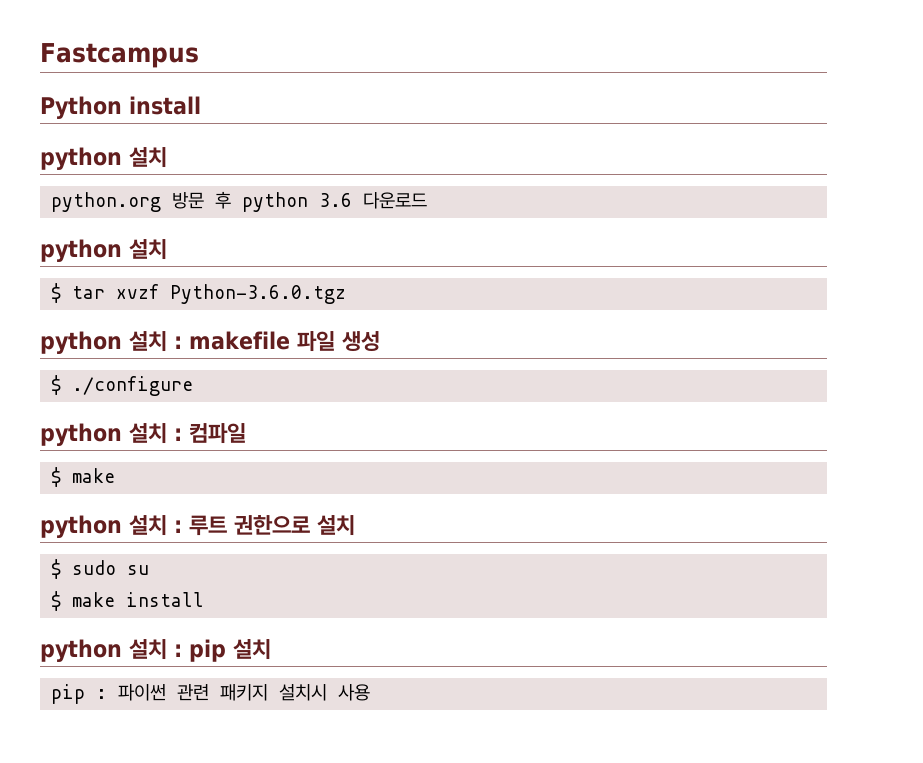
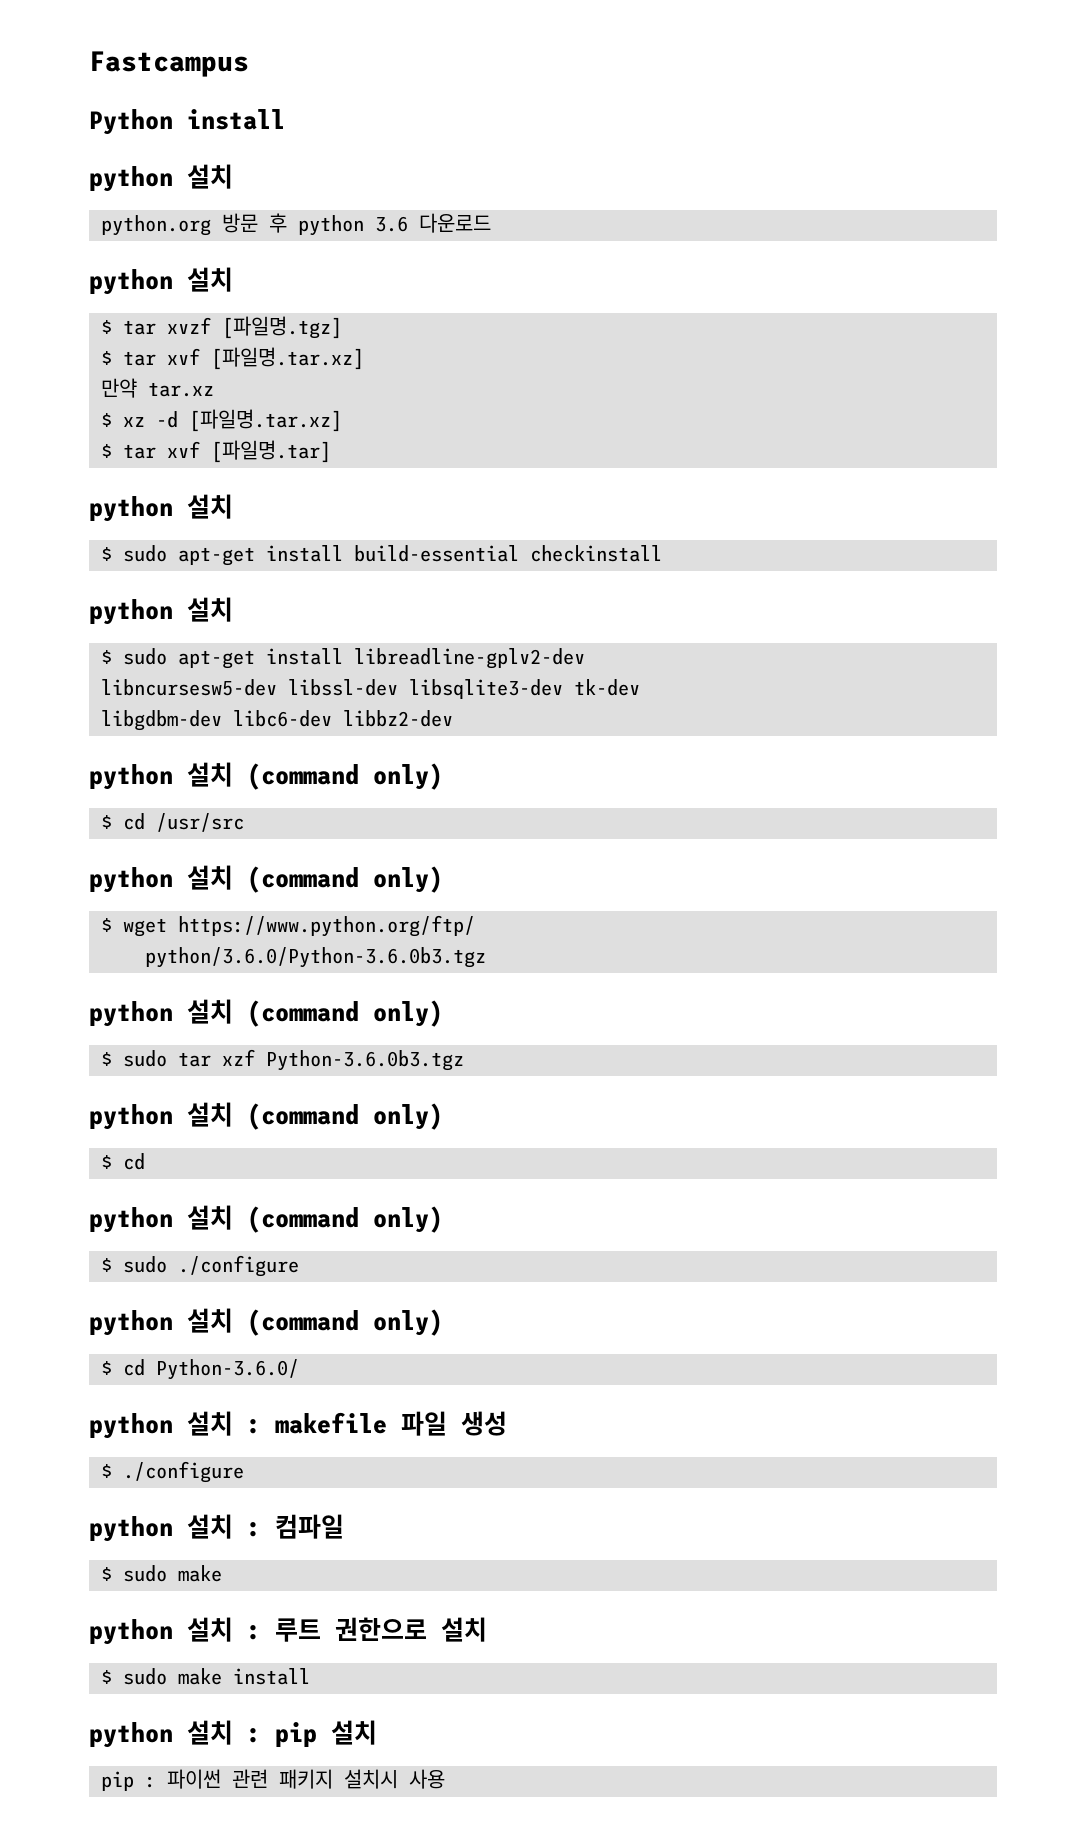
- $ tar xvzf Python-3.6.0.tgz
+ $ tar xvzf [파일명.tgz]
+ $ tar xvf [파일명.tar.xz]
+ 만약 tar.xz
+ $ xz -d [파일명.tar.xz]
+ $ tar xvf [파일명.tar]
+ python 설치
+ $ sudo apt-get install build-essential checkinstall
+ python 설치
+ $ sudo apt-get install libreadline-gplv2-dev
+ libncursesw5-dev libssl-dev libsqlite3-dev tk-dev
+ libgdbm-dev libc6-dev libbz2-dev
+ python 설치 (command only)
+ $ cd /usr/src
+ python 설치 (command only)
+ $ wget https://www.python.org/ftp/
+ python/3.6.0/Python-3.6.0b3.tgz
+ python 설치 (command only)
+ $ sudo tar xzf Python-3.6.0b3.tgz
+ python 설치 (command only)
+ $ cd
+ python 설치 (command only)
+ $ sudo ./configure
+ python 설치 (command only)
+ $ cd Python-3.6.0/
  python 설치 : 컴파일
- $ make
+ $ sudo make
- $ sudo su
- $ make install
+ $ sudo make install

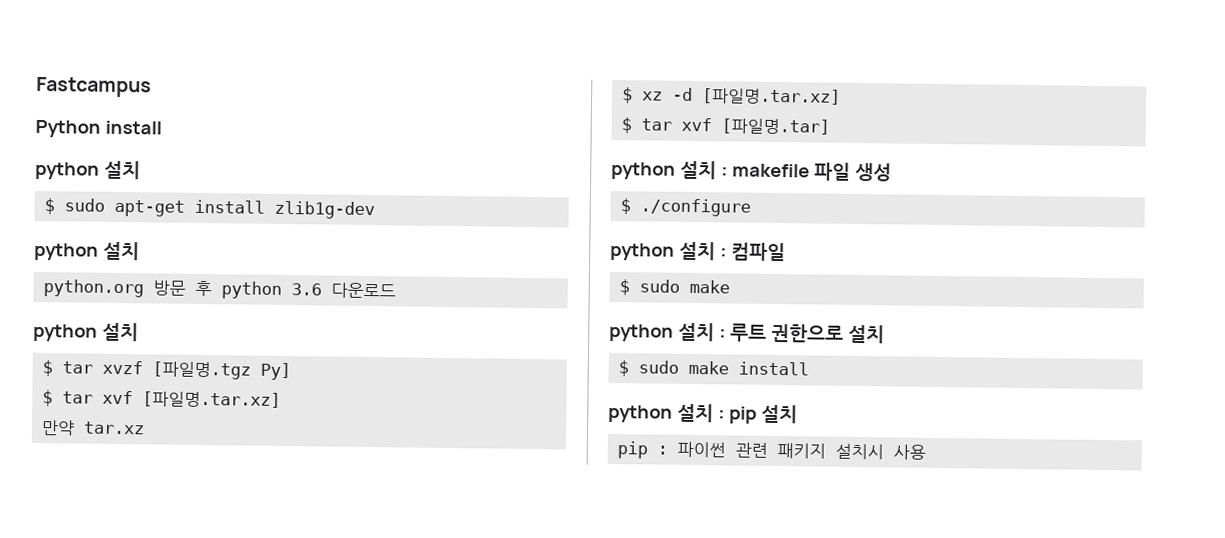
+ $ sudo apt-get install zlib1g-dev
+ python 설치
- $ tar xvzf [파일명.tgz]
+ $ tar xvzf [파일명.tgz Py]
  $ tar xvf [파일명.tar]
- python 설치
- $ sudo apt-get install build-essential checkinstall
- python 설치
- $ sudo apt-get install libreadline-gplv2-dev
- libncursesw5-dev libssl-dev libsqlite3-dev tk-dev
- libgdbm-dev libc6-dev libbz2-dev
- python 설치 (command only)
- $ cd /usr/src
- python 설치 (command only)
- $ wget https://www.python.org/ftp/
- python/3.6.0/Python-3.6.0b3.tgz
- python 설치 (command only)
- $ sudo tar xzf Python-3.6.0b3.tgz
- python 설치 (command only)
- $ cd
- python 설치 (command only)
- $ sudo ./configure
- python 설치 (command only)
- $ cd Python-3.6.0/

